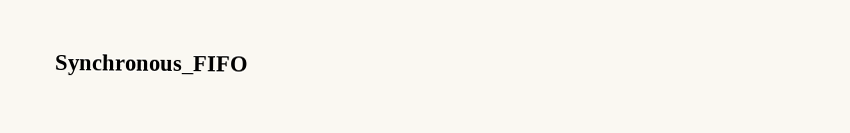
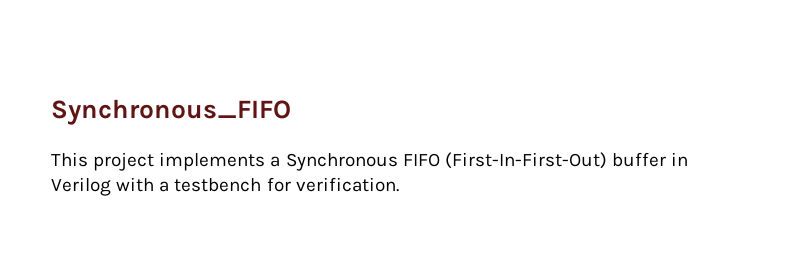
+ This project implements a Synchronous FIFO (First-In-First-Out) buffer in Verilog with a testbench for verification.

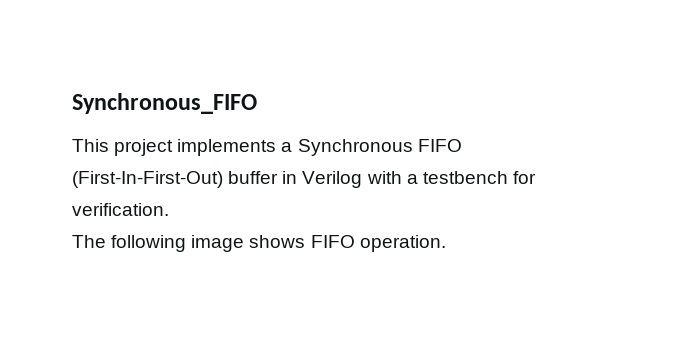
+ The following image shows FIFO operation.

